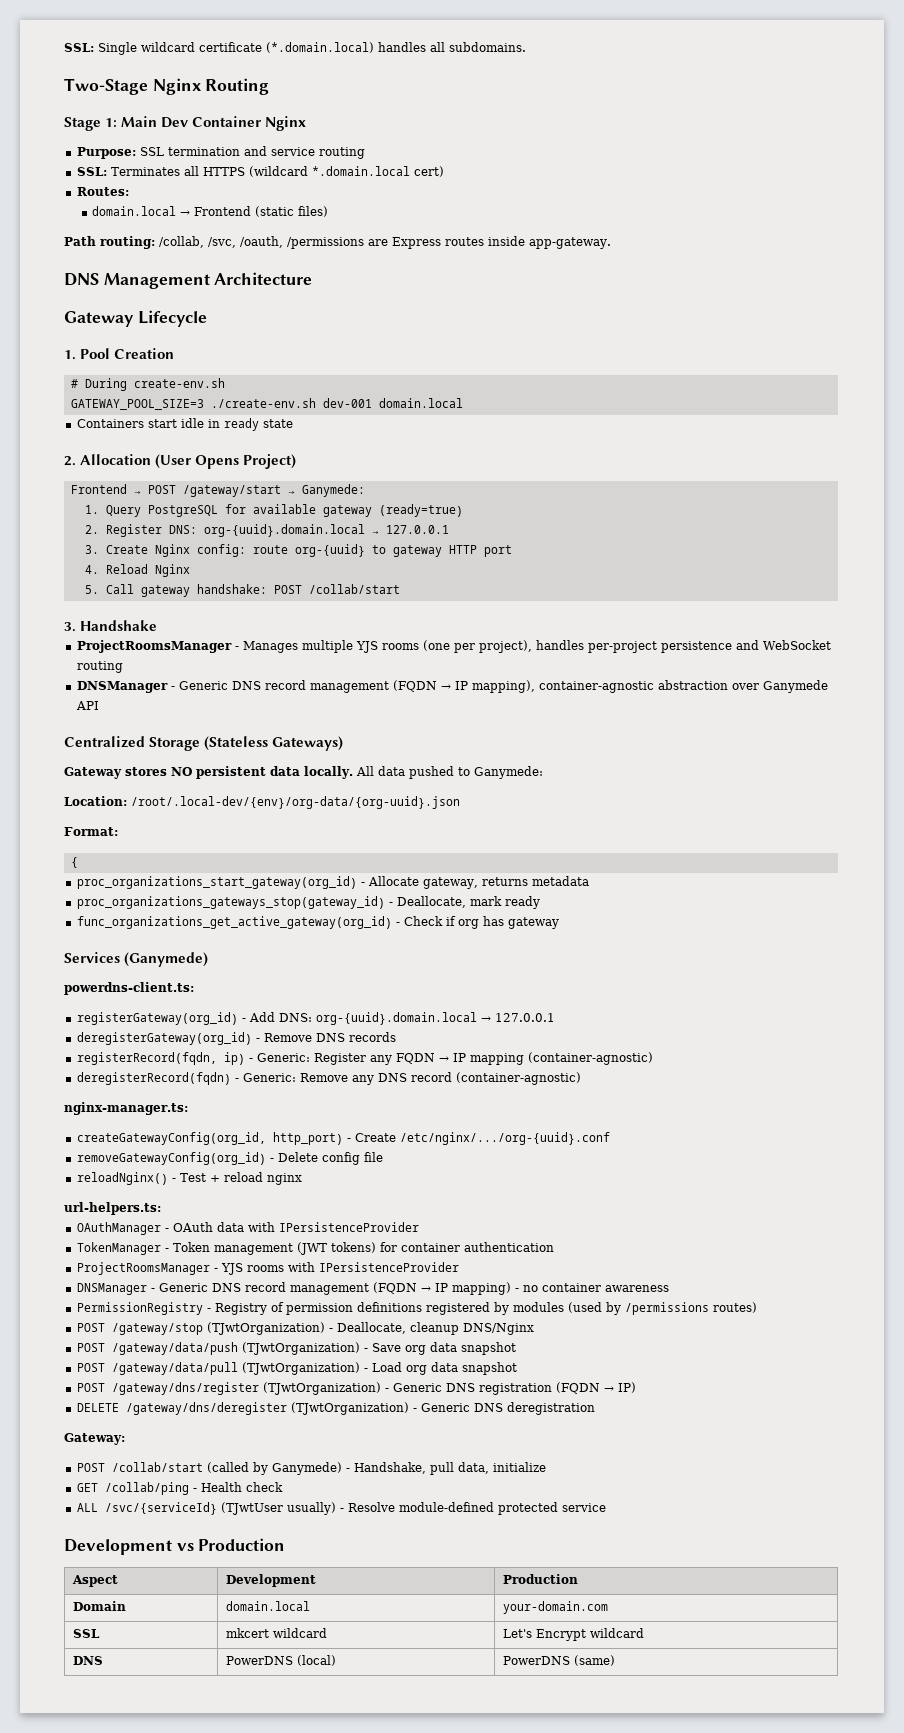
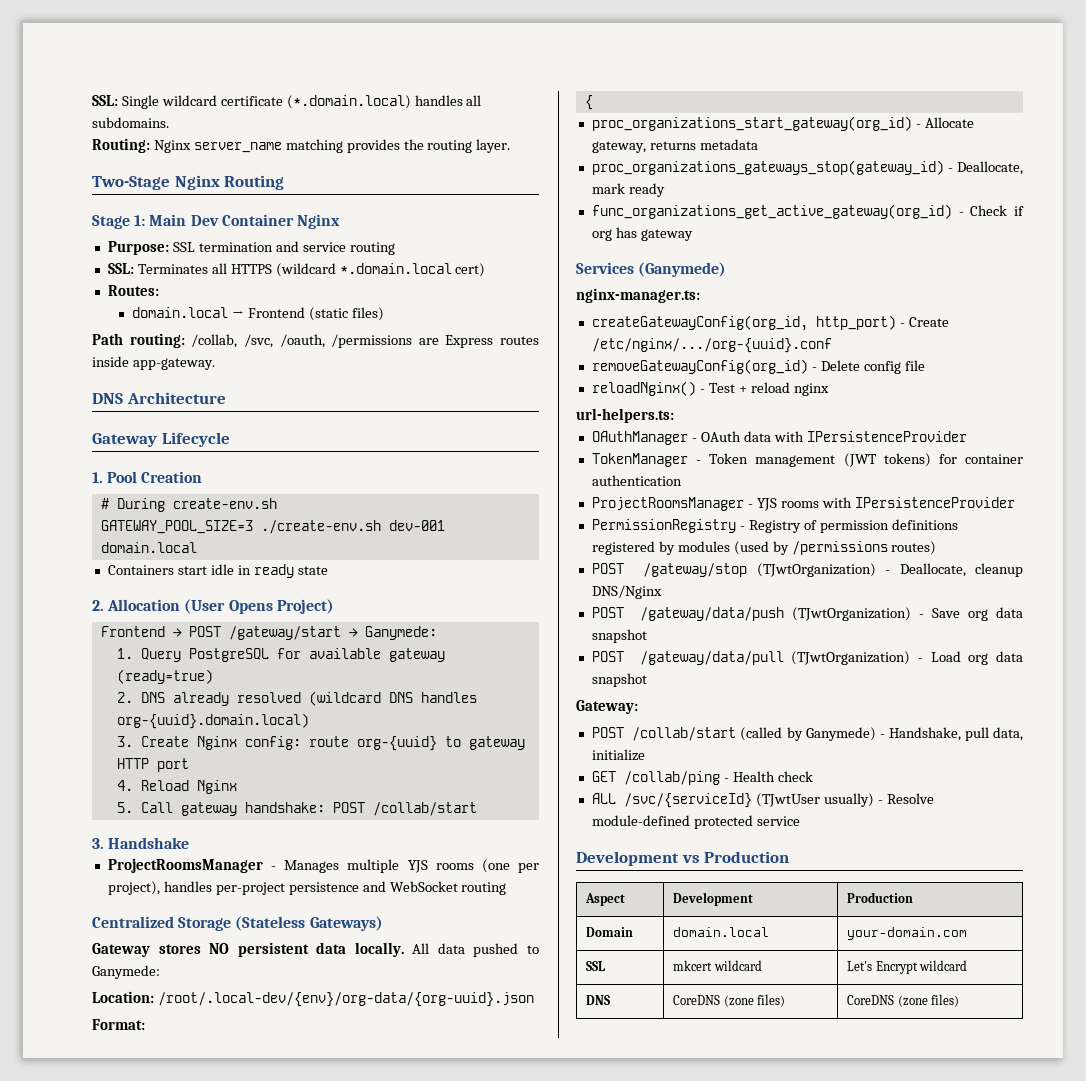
+ Routing: Nginx server_name matching provides the routing layer.
- DNS Management Architecture
+ DNS Architecture
- 2. Register DNS: org-{uuid}.domain.local → 127.0.0.1
+ 2. DNS already resolved (wildcard DNS handles org-{uuid}.domain.local)
- DNSManager - Generic DNS record management (FQDN → IP mapping), container-agnostic abstraction over Ganymede API
- powerdns-client.ts:
- registerGateway(org_id) - Add DNS: org-{uuid}.domain.local → 127.0.0.1
- deregisterGateway(org_id) - Remove DNS records
- registerRecord(fqdn, ip) - Generic: Register any FQDN → IP mapping (container-agnostic)
- deregisterRecord(fqdn) - Generic: Remove any DNS record (container-agnostic)
- DNSManager - Generic DNS record management (FQDN → IP mapping) - no container awareness
- POST /gateway/dns/register (TJwtOrganization) - Generic DNS registration (FQDN → IP)
- DELETE /gateway/dns/deregister (TJwtOrganization) - Generic DNS deregistration
- DNS | PowerDNS (local) | PowerDNS (same)
+ DNS | CoreDNS (zone files) | CoreDNS (zone files)

